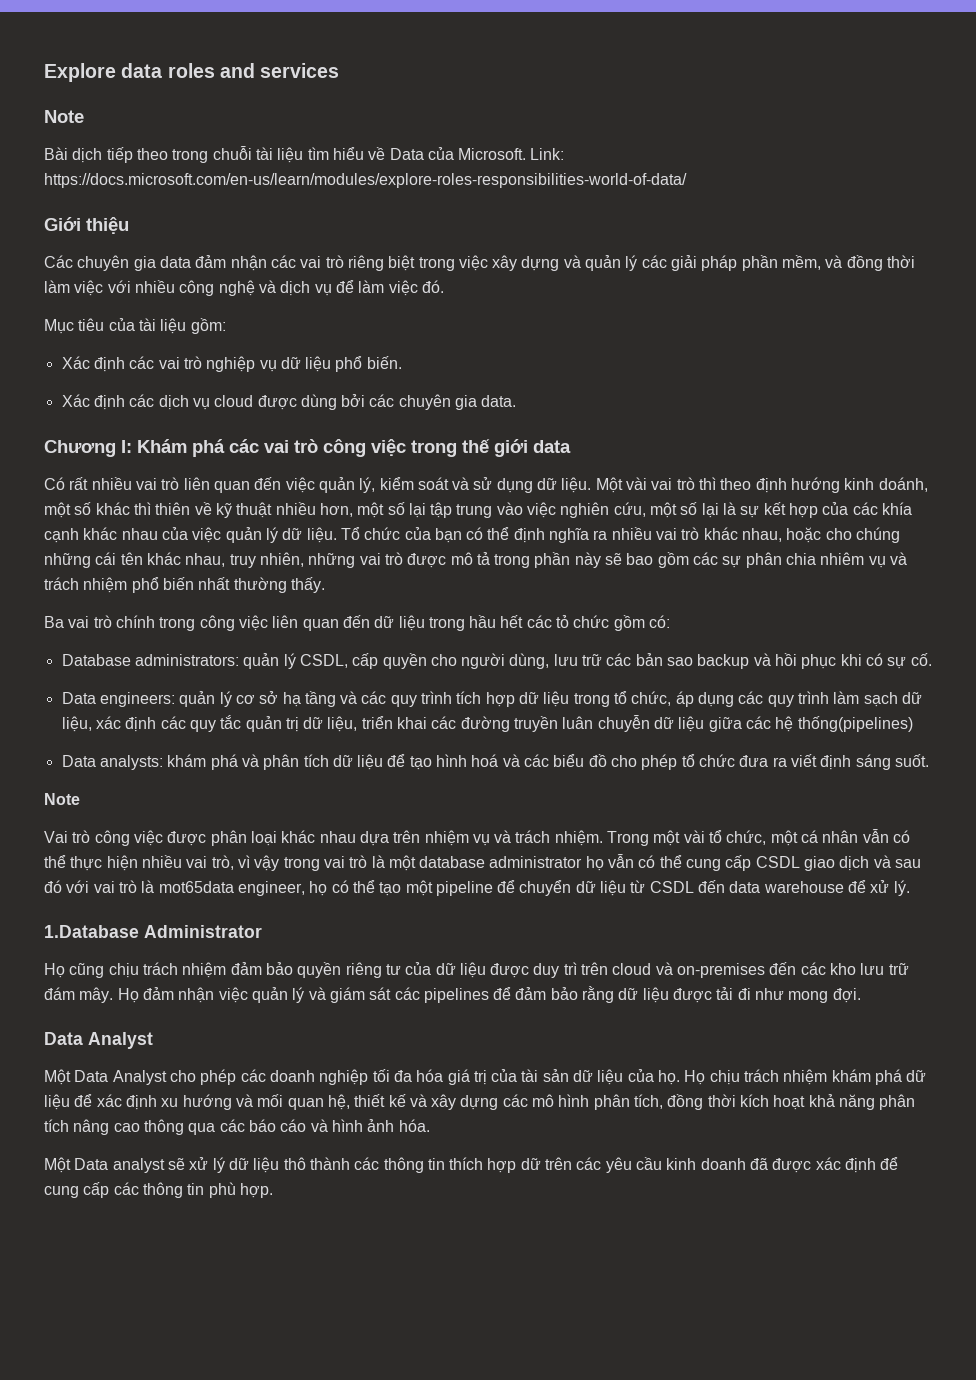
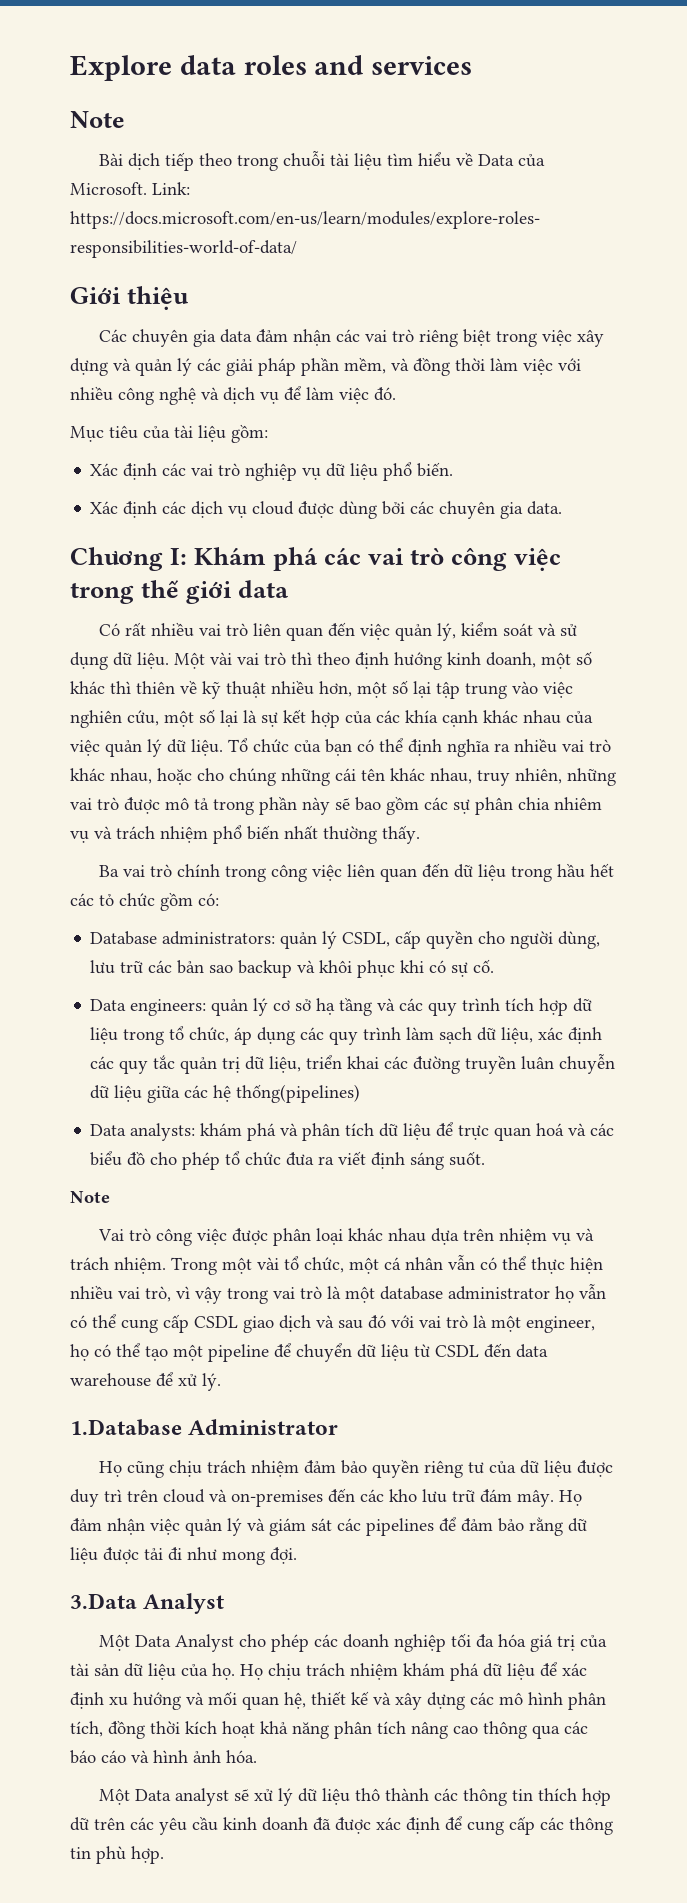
- Một vài vai trò thì theo định hướng kinh doánh, một số khác thì thiên về kỹ thuật nhiều hơn, một số lại tập trung vào việc nghiên cứu, một số lại là sự kết hợp của các khía cạnh khác nhau của việc quản lý dữ liệu.
+ Một vài vai trò thì theo định hướng kinh doanh, một số khác thì thiên về kỹ thuật nhiều hơn, một số lại tập trung vào việc nghiên cứu, một số lại là sự kết hợp của các khía cạnh khác nhau của việc quản lý dữ liệu.
- Database administrators: quản lý CSDL, cấp quyền cho người dùng, lưu trữ các bản sao backup và hồi phục khi có sự cố.
+ Database administrators: quản lý CSDL, cấp quyền cho người dùng, lưu trữ các bản sao backup và khôi phục khi có sự cố.
- Data analysts: khám phá và phân tích dữ liệu để tạo hình hoá và các biểu đồ cho phép tổ chức đưa ra viết định sáng suốt.
+ Data analysts: khám phá và phân tích dữ liệu để trực quan hoá và các biểu đồ cho phép tổ chức đưa ra viết định sáng suốt.
- Trong một vài tổ chức, một cá nhân vẫn có thể thực hiện nhiều vai trò, vì vậy trong vai trò là một database administrator họ vẫn có thể cung cấp CSDL giao dịch và sau đó với vai trò là mot65data engineer, họ có thể tạo một pipeline để chuyển dữ liệu từ CSDL đến data warehouse để xử lý.
+ Trong một vài tổ chức, một cá nhân vẫn có thể thực hiện nhiều vai trò, vì vậy trong vai trò là một database administrator họ vẫn có thể cung cấp CSDL giao dịch và sau đó với vai trò là một engineer, họ có thể tạo một pipeline để chuyển dữ liệu từ CSDL đến data warehouse để xử lý.
  Họ đảm nhận việc quản lý và giám sát các pipelines để đảm bảo rằng dữ liệu được tải đi như mong đợi.
- Data Analyst
+ 3.Data Analyst

